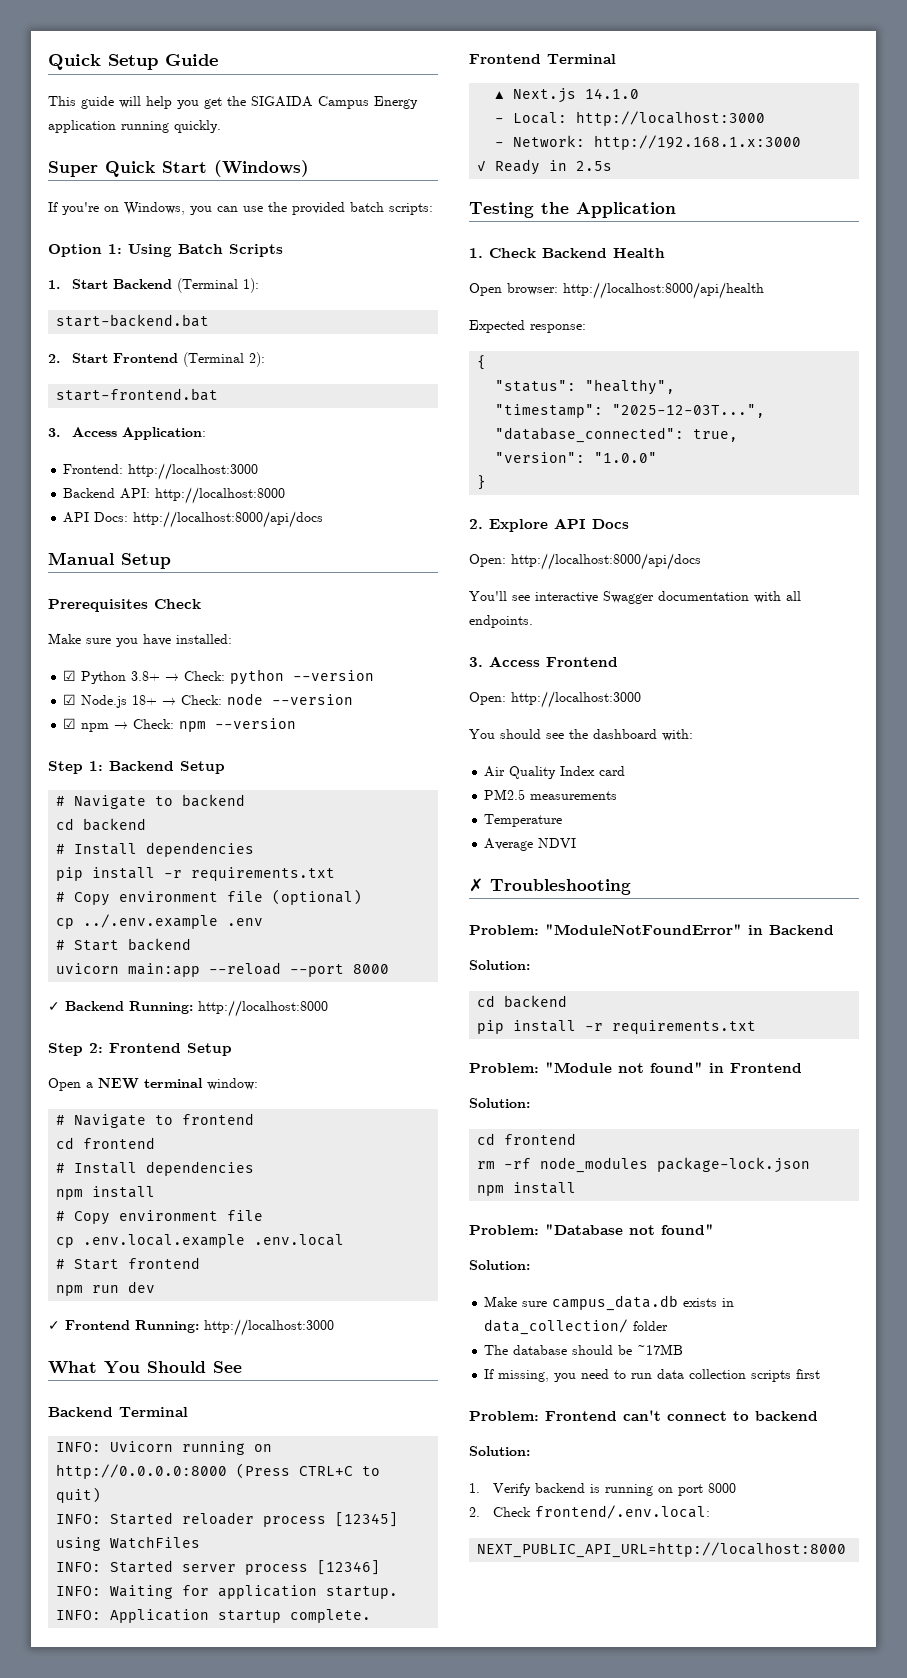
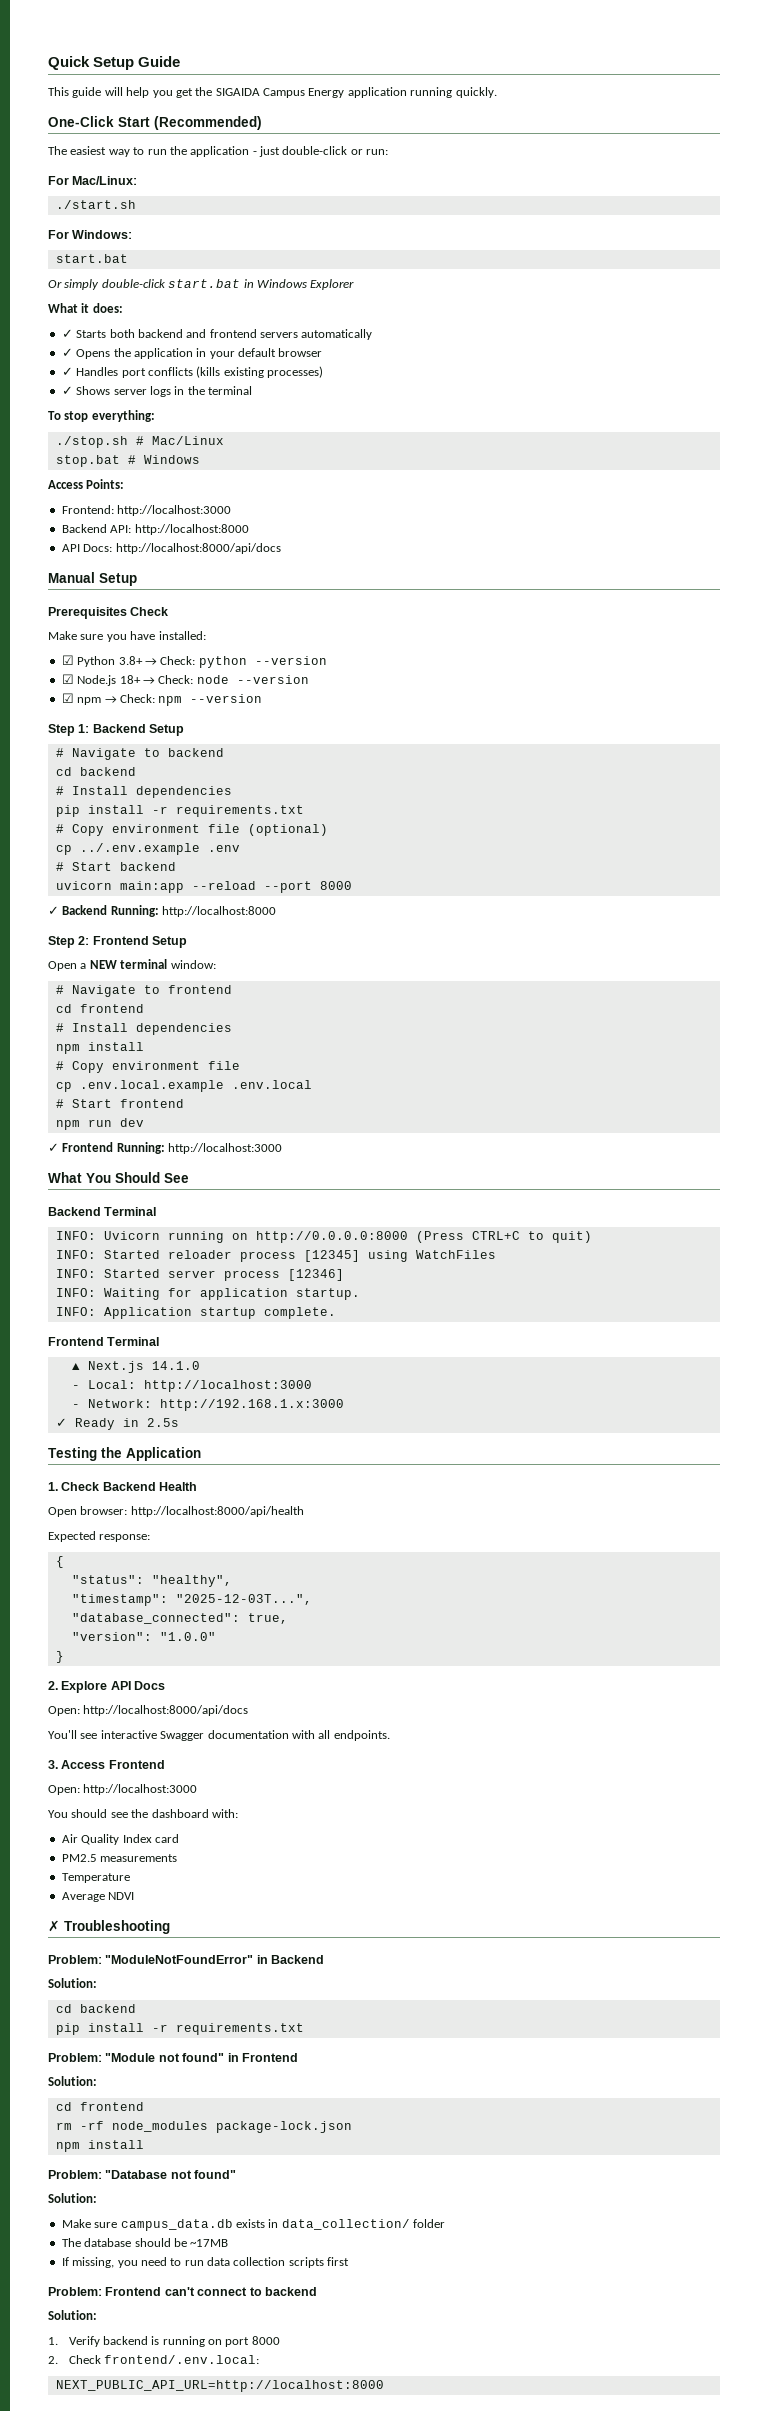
- Super Quick Start (Windows)
- If you're on Windows, you can use the provided batch scripts:
- Option 1: Using Batch Scripts
- 1. Start Backend (Terminal 1):
- start-backend.bat
- 2. Start Frontend (Terminal 2):
- start-frontend.bat
- 3. Access Application:
+ One-Click Start (Recommended)
+ The easiest way to run the application - just double-click or run:
+ For Mac/Linux:
+ ./start.sh
+ For Windows:
+ start.bat
+ Or simply double-click start.bat in Windows Explorer
+ What it does:
+ ✓ Starts both backend and frontend servers automatically
+ ✓ Opens the application in your default browser
+ ✓ Handles port conflicts (kills existing processes)
+ ✓ Shows server logs in the terminal
+ To stop everything:
+ ./stop.sh # Mac/Linux
+ stop.bat # Windows
+ Access Points:

